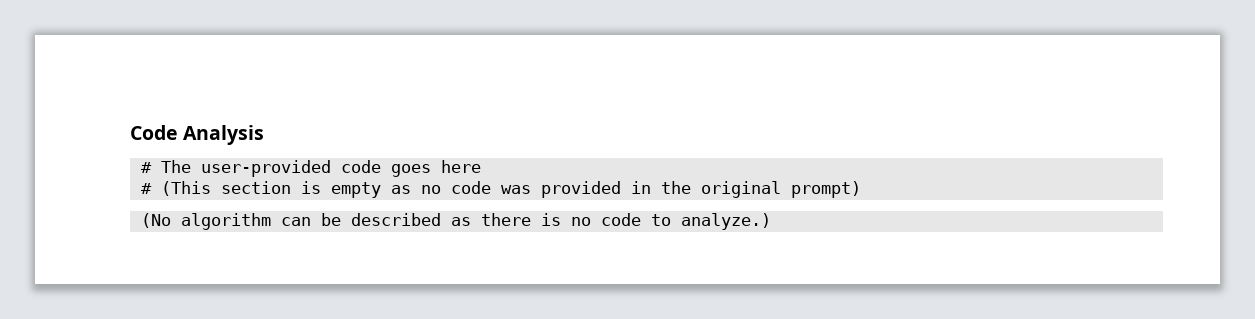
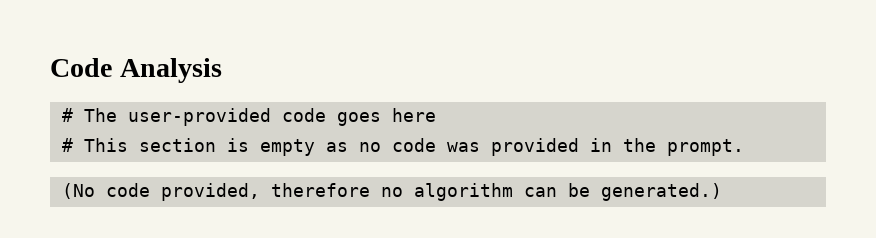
- # (This section is empty as no code was provided in the original prompt)
+ # This section is empty as no code was provided in the prompt.
- (No algorithm can be described as there is no code to analyze.)
+ (No code provided, therefore no algorithm can be generated.)

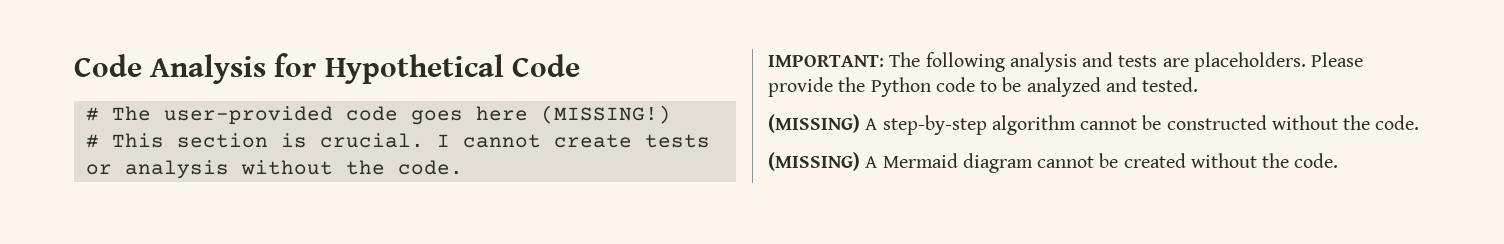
- Code Analysis
+ Code Analysis for Hypothetical Code
- # The user-provided code goes here
+ # The user-provided code goes here (MISSING!)
- # This section is empty as no code was provided in the prompt.
- (No code provided, therefore no algorithm can be generated.)
+ # This section is crucial. I cannot create tests or analysis without the code.
+ IMPORTANT: The following analysis and tests are placeholders. Please provide the Python code to be analyzed and tested.
+ (MISSING) A step-by-step algorithm cannot be constructed without the code.
+ (MISSING) A Mermaid diagram cannot be created without the code.

